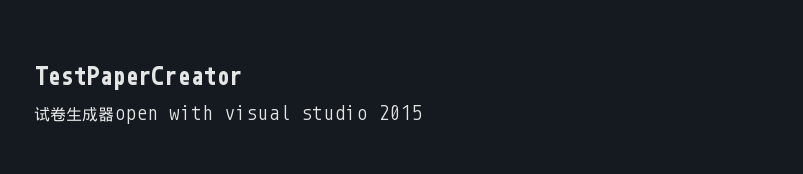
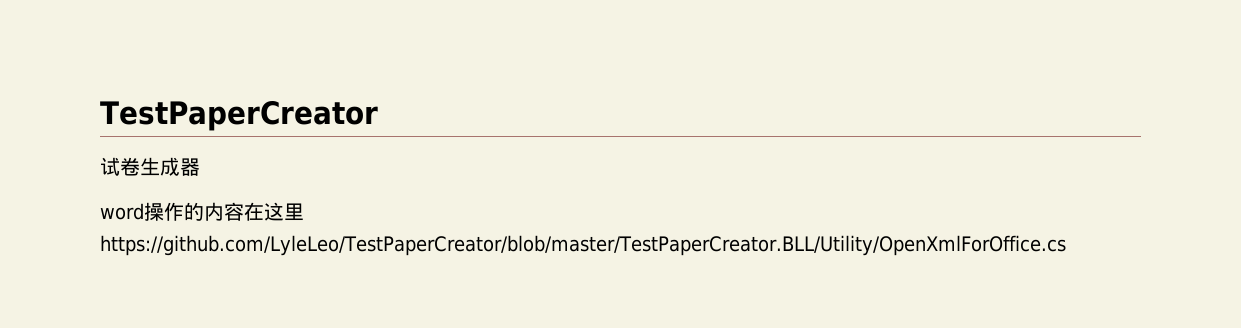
- 试卷生成器open with visual studio 2015
+ 试卷生成器
+ word操作的内容在这里https://github.com/LyleLeo/TestPaperCreator/blob/master/TestPaperCreator.BLL/Utility/OpenXmlForOffice.cs

